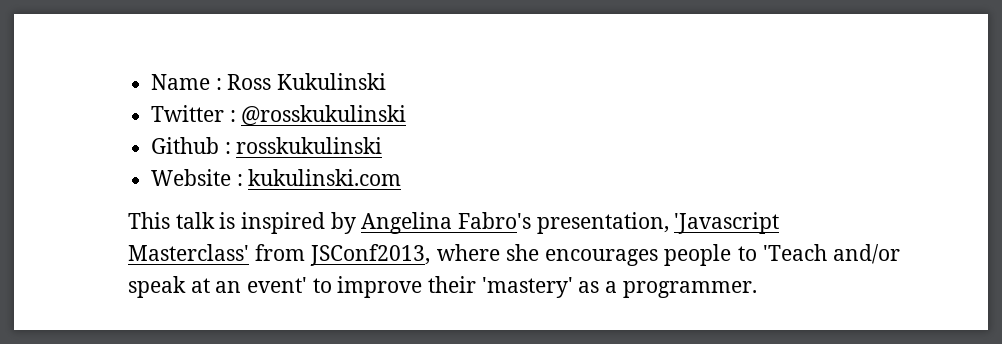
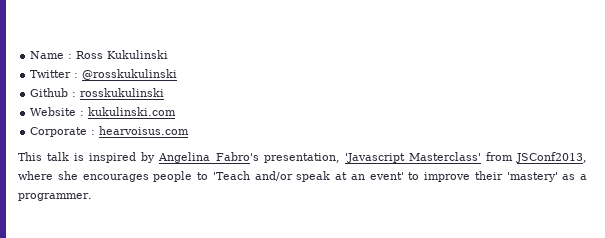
+ Corporate : hearvoisus.com

